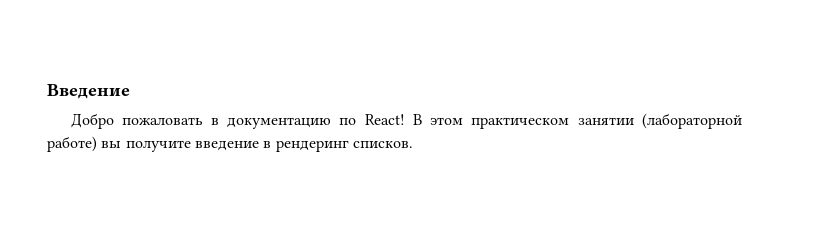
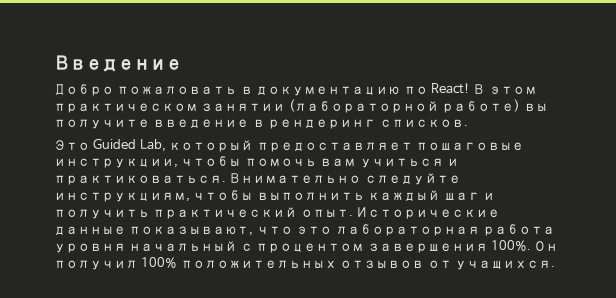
+ Это Guided Lab, который предоставляет пошаговые инструкции, чтобы помочь вам учиться и практиковаться. Внимательно следуйте инструкциям, чтобы выполнить каждый шаг и получить практический опыт. Исторические данные показывают, что это лабораторная работа уровня начальный с процентом завершения 100%. Он получил 100% положительных отзывов от учащихся.

